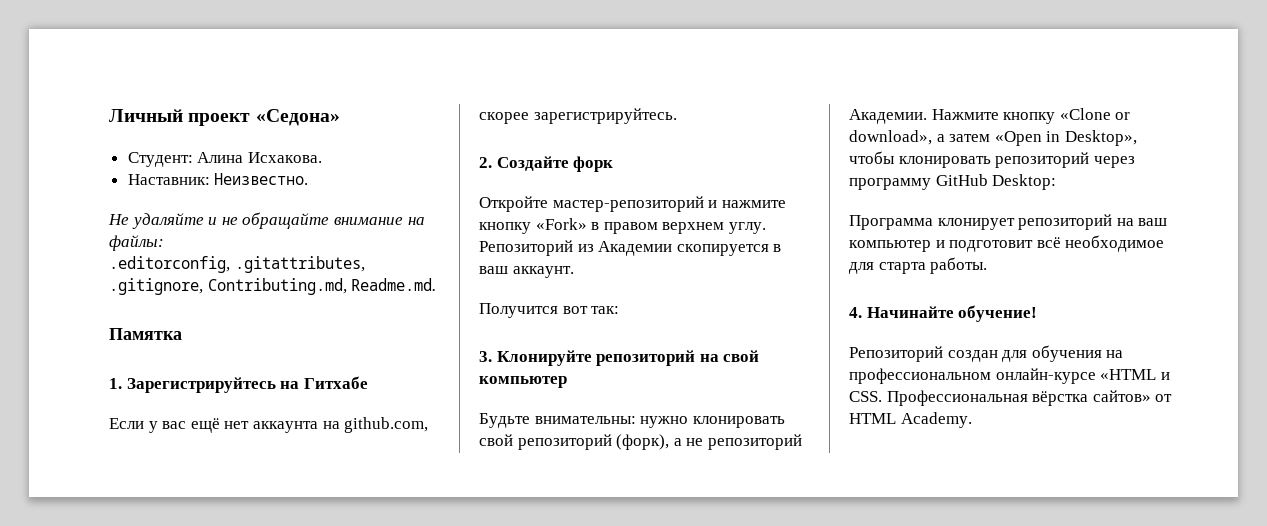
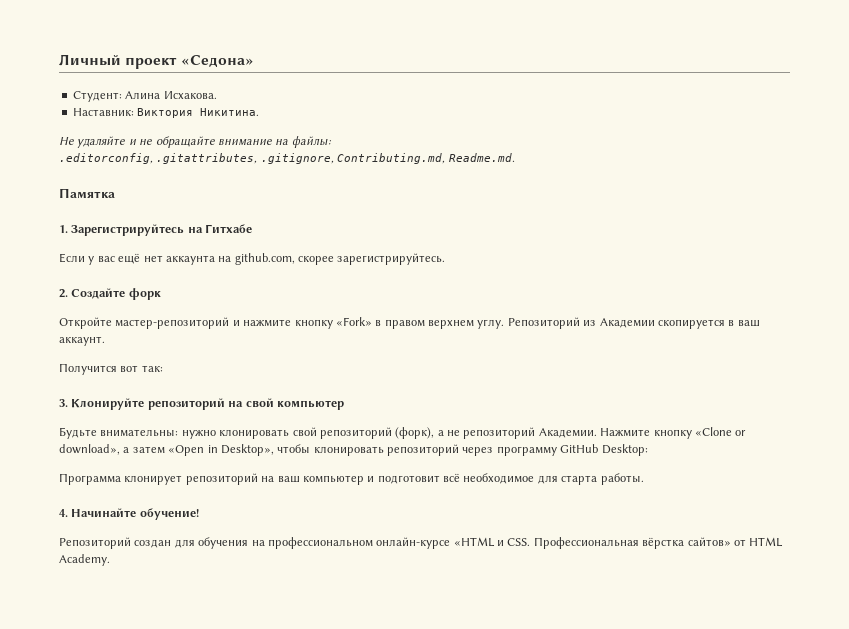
- Наставник: Неизвестно.
+ Наставник: Виктория Никитина.

